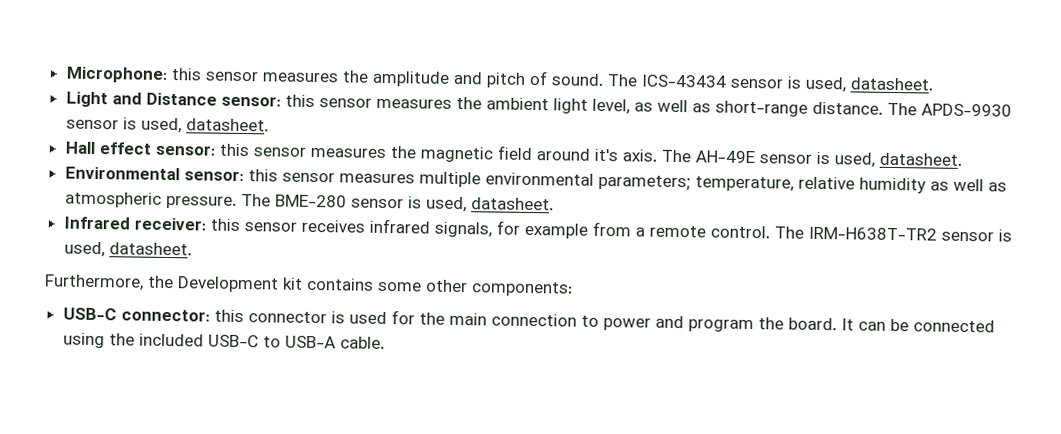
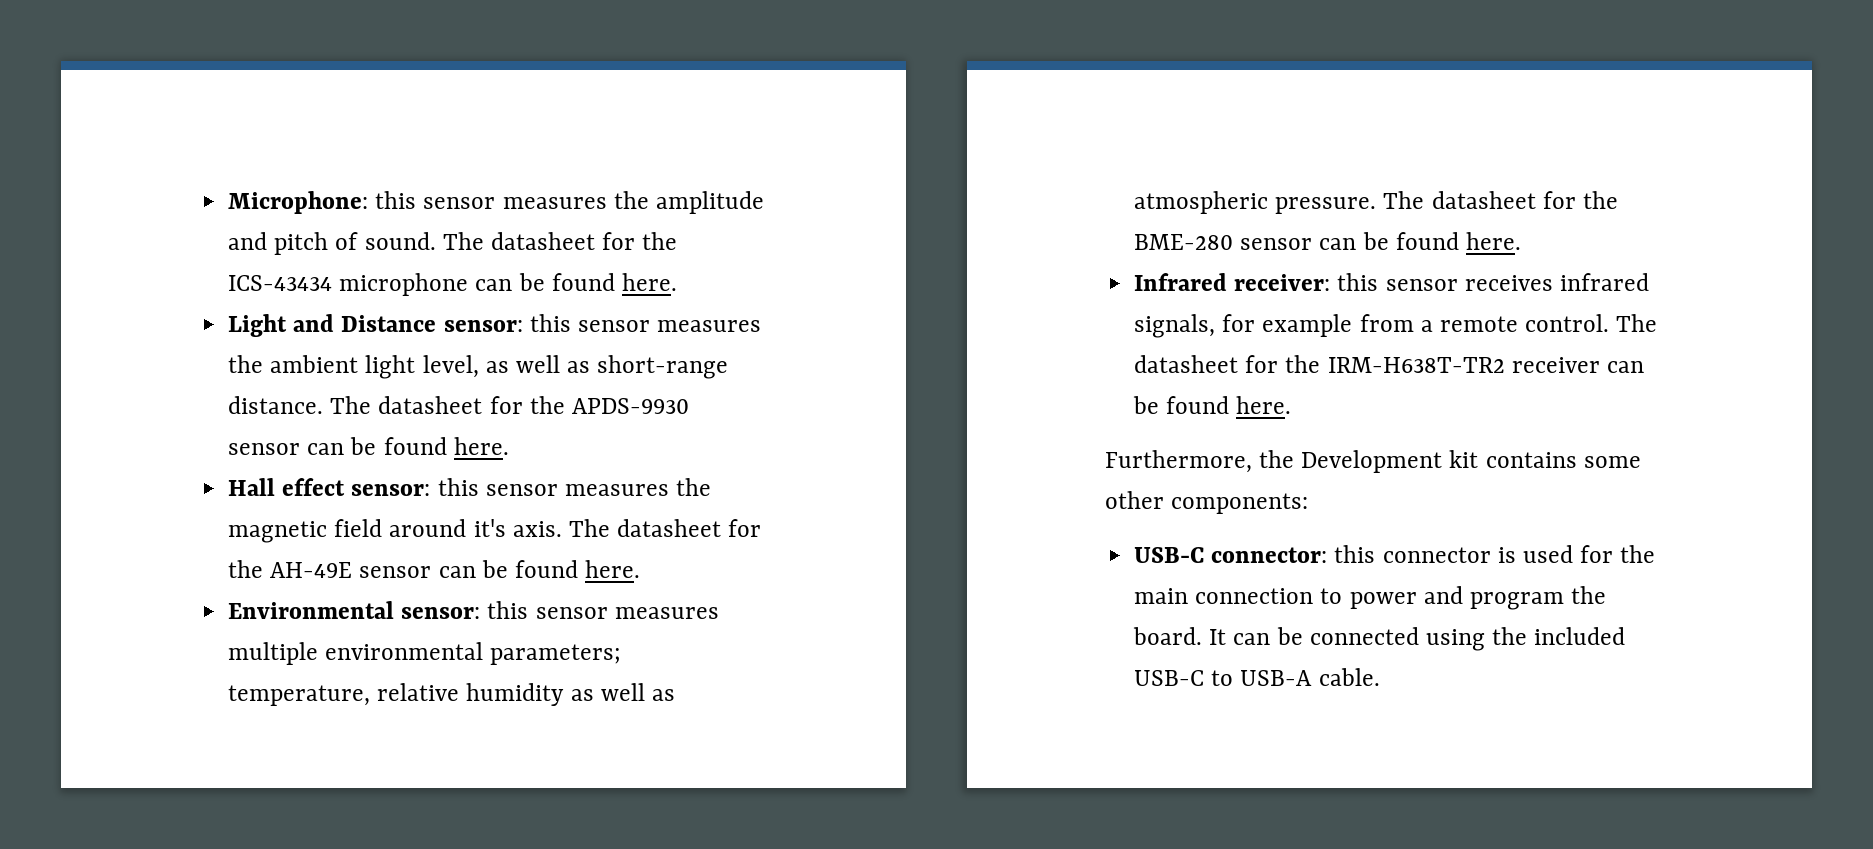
- The ICS-43434 sensor is used, datasheet.
+ The datasheet for the ICS-43434 microphone can be found here.
- The APDS-9930 sensor is used, datasheet.
+ The datasheet for the APDS-9930 sensor can be found here.
- The AH-49E sensor is used, datasheet.
+ The datasheet for the AH-49E sensor can be found here.
- The BME-280 sensor is used, datasheet.
+ The datasheet for the BME-280 sensor can be found here.
- The IRM-H638T-TR2 sensor is used, datasheet.
+ The datasheet for the IRM-H638T-TR2 receiver can be found here.

